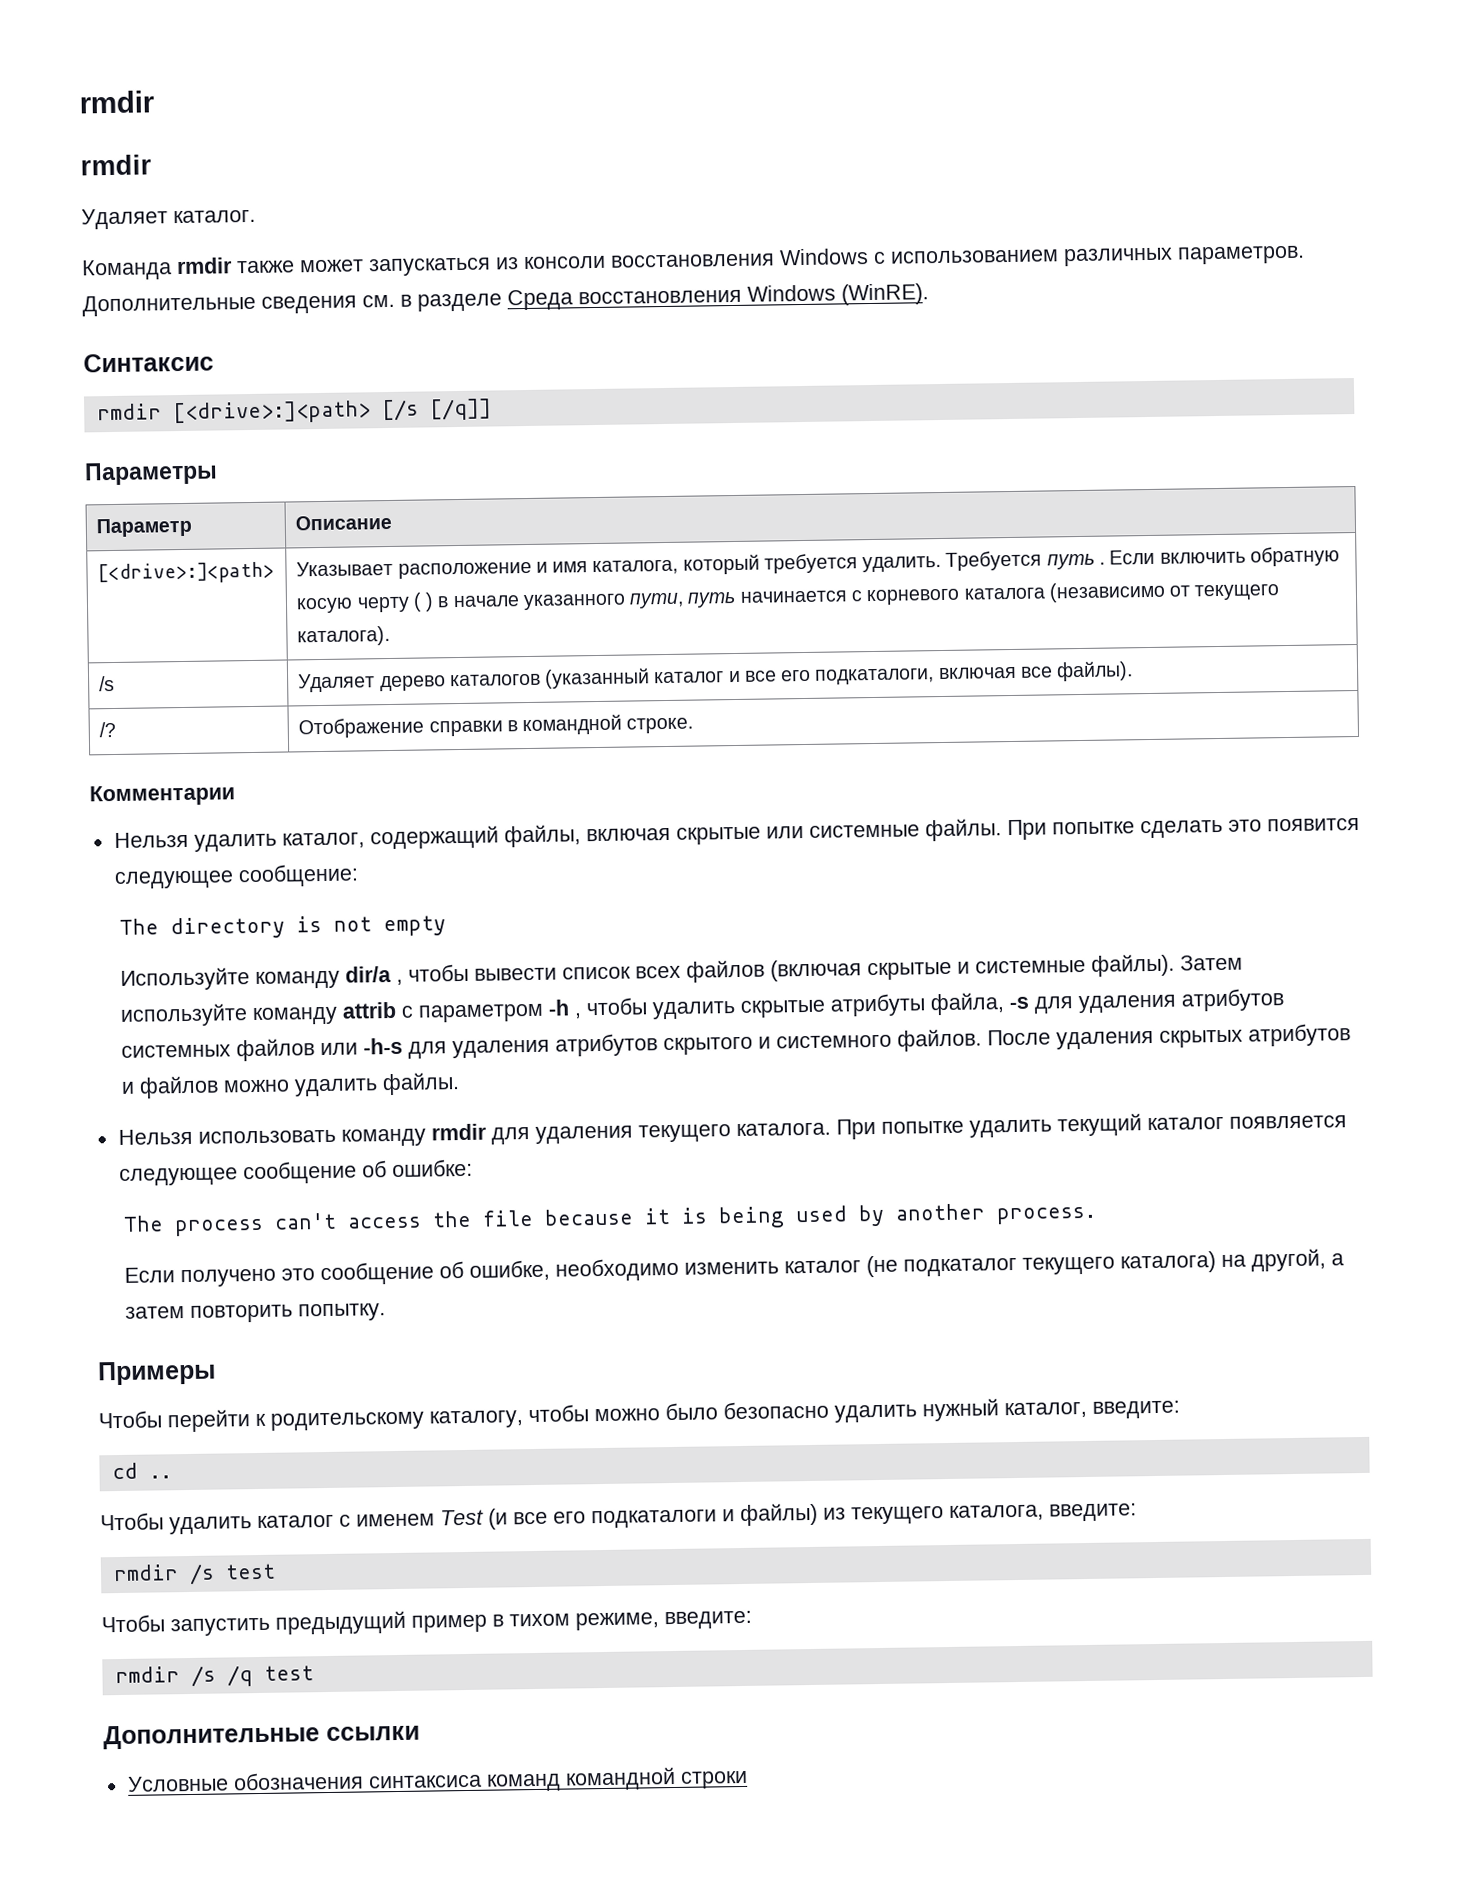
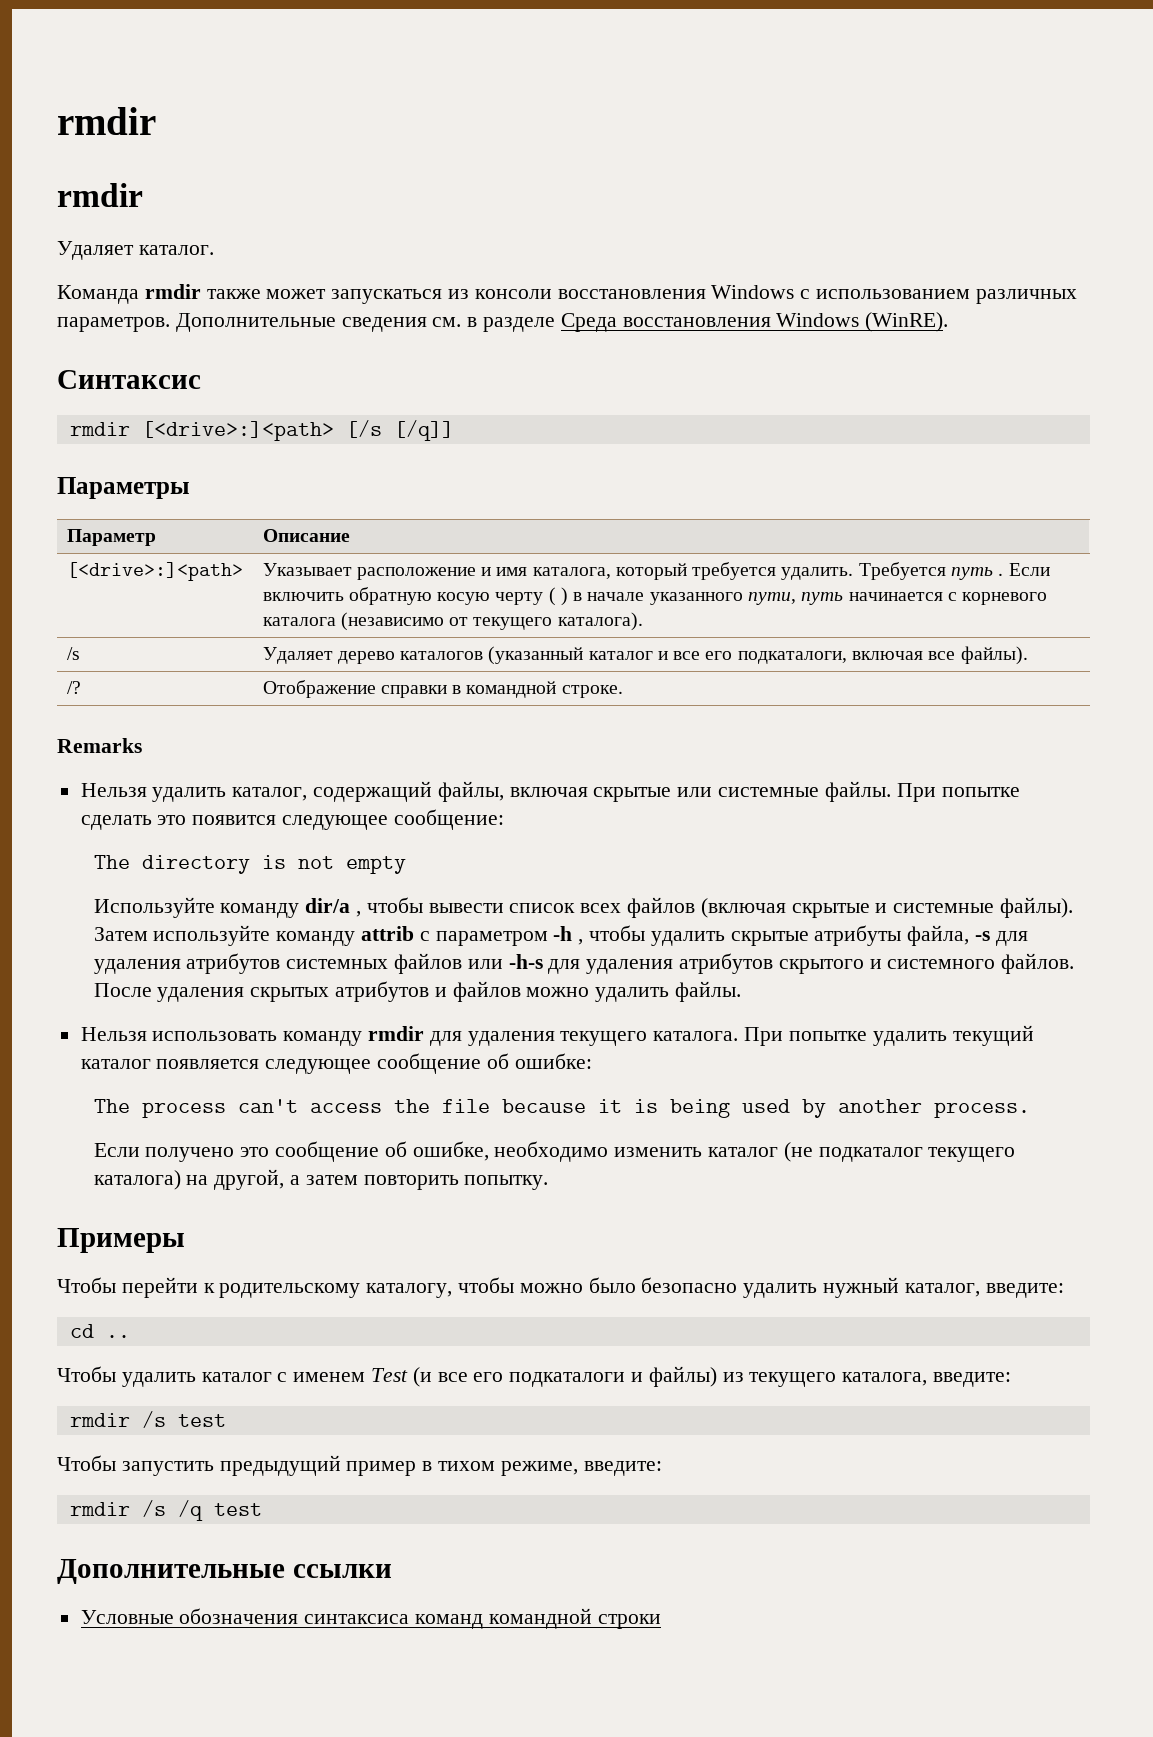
- Комментарии
+ Remarks

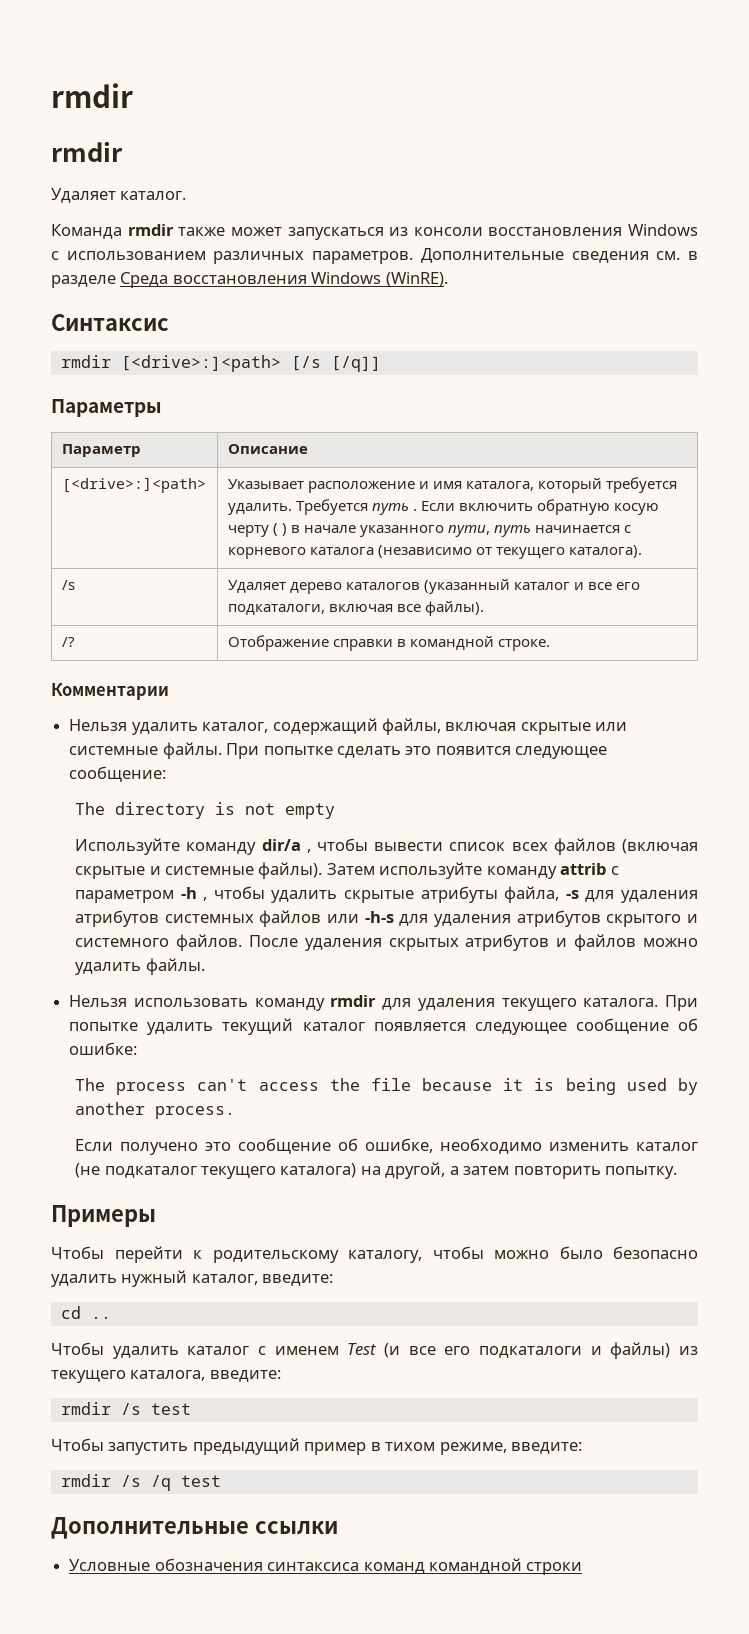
- Remarks
+ Комментарии

